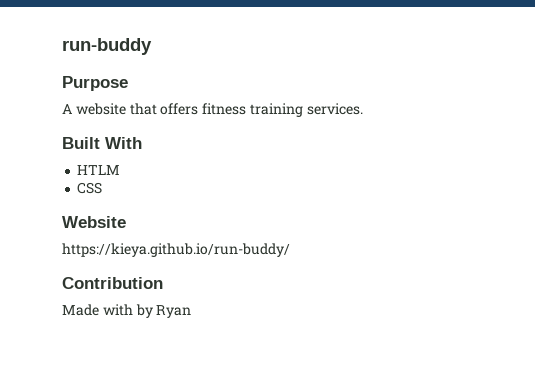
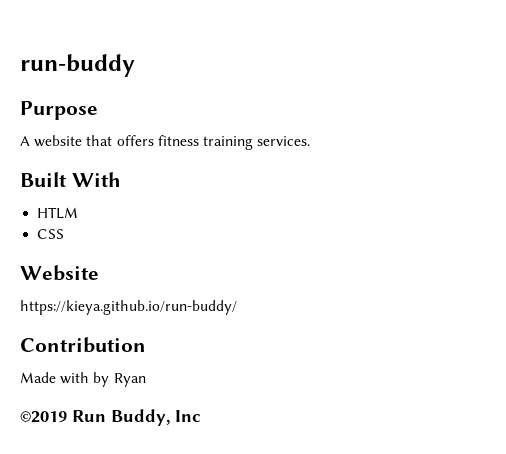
+ ©2019 Run Buddy, Inc

